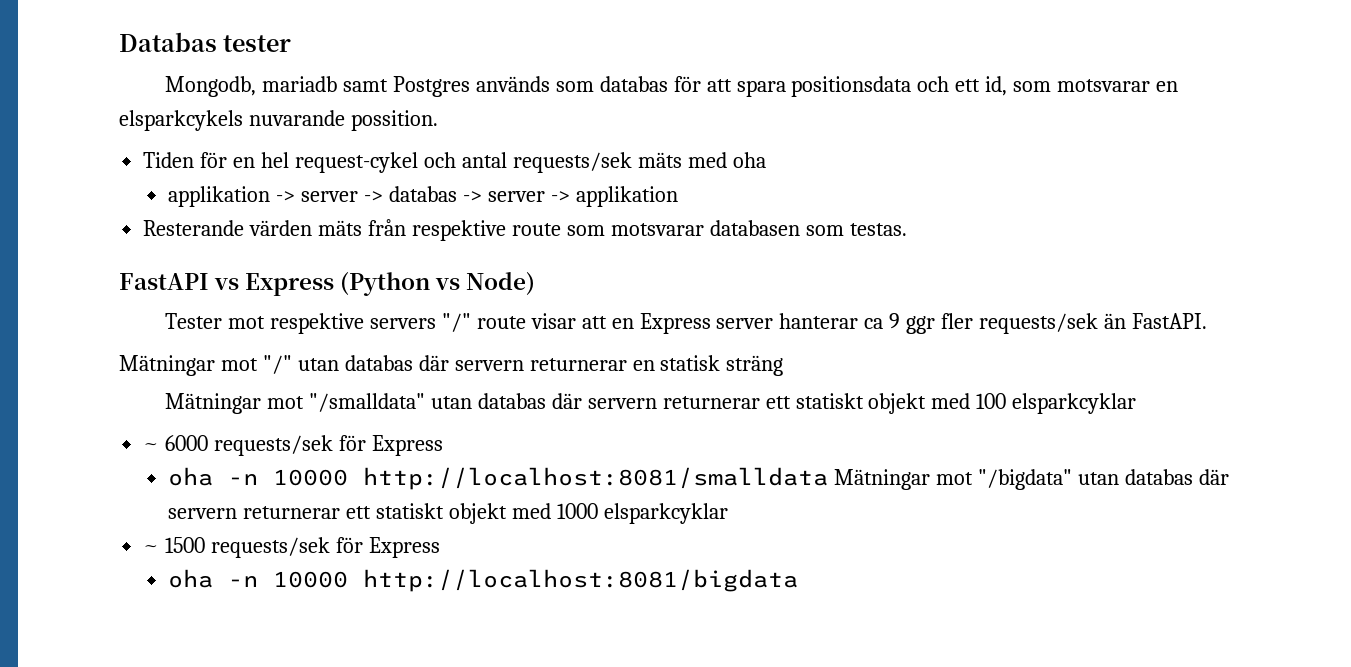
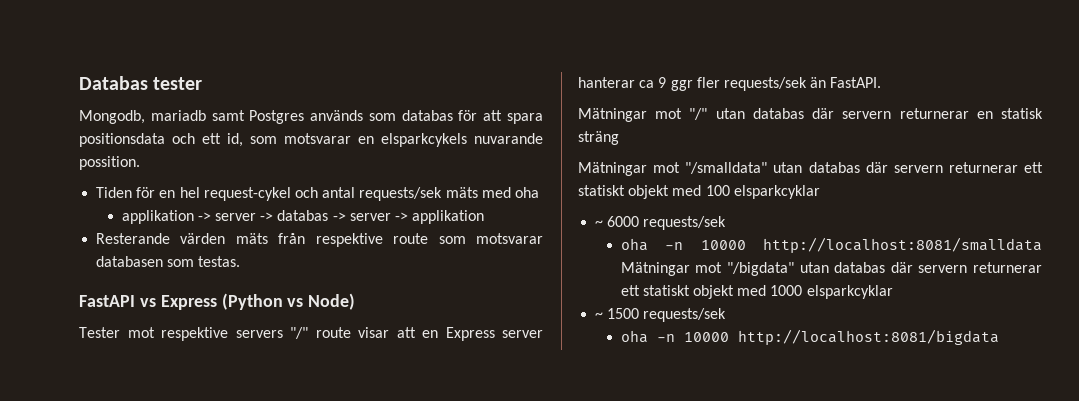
- ~ 6000 requests/sek för Express
+ ~ 6000 requests/sek
- ~ 1500 requests/sek för Express
+ ~ 1500 requests/sek

